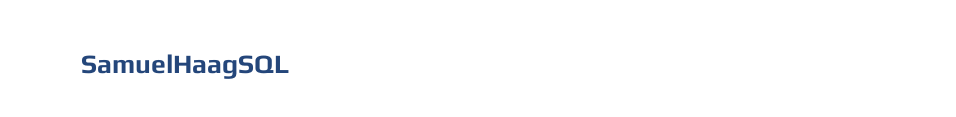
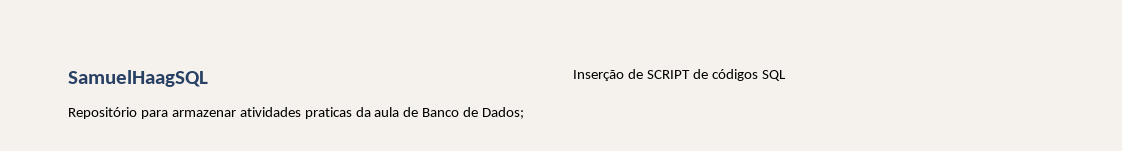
+ Repositório para armazenar atividades praticas da aula de Banco de Dados; Inserção de SCRIPT de códigos SQL

